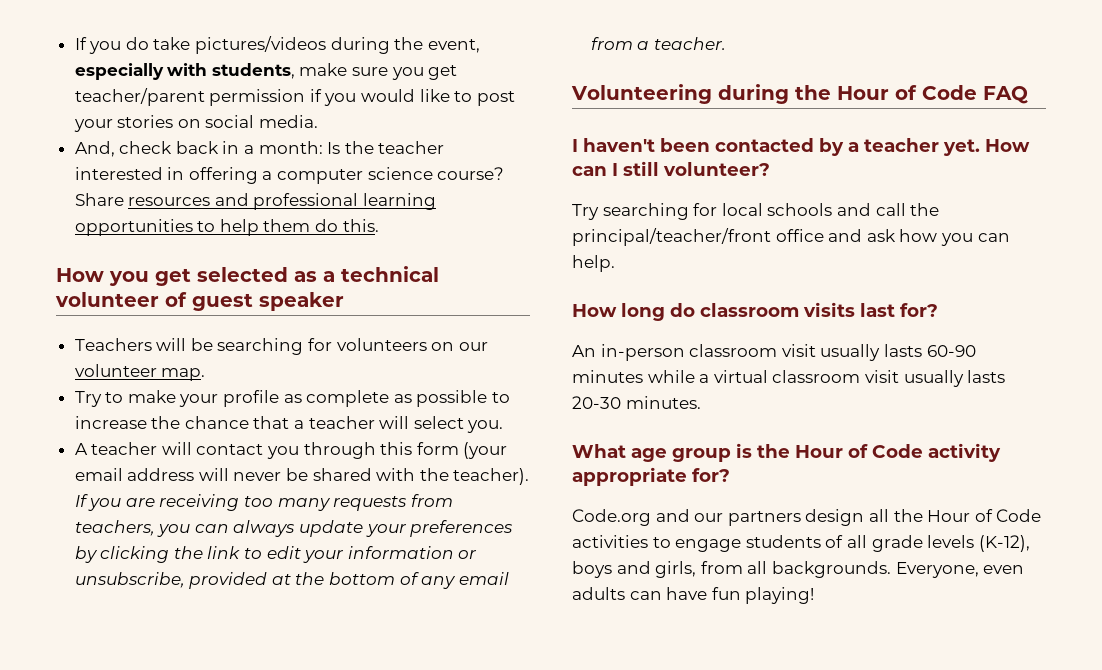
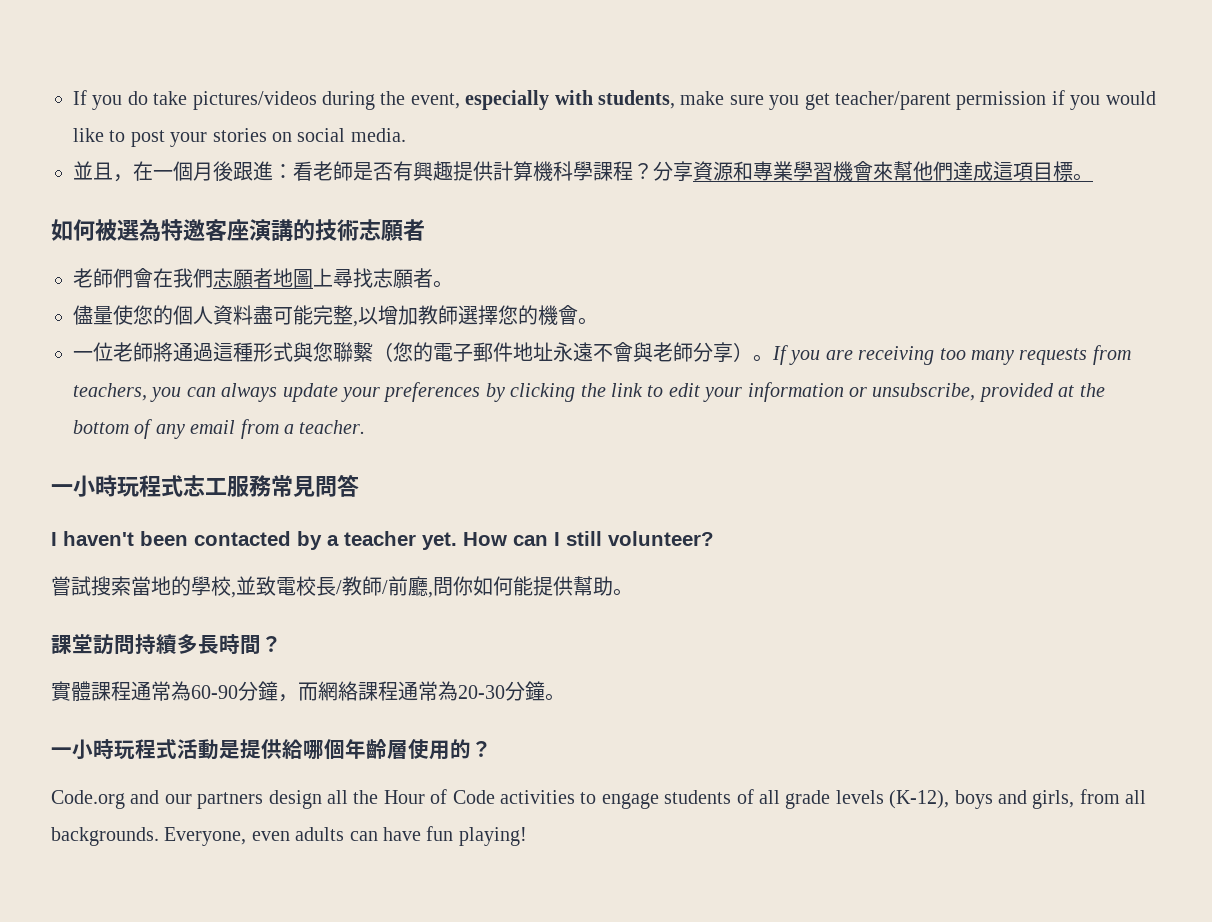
- And, check back in a month: Is the teacher interested in offering a computer science course? Share resources and professional learning opportunities to help them do this.
- How you get selected as a technical volunteer of guest speaker
- Teachers will be searching for volunteers on our volunteer map.
- Try to make your profile as complete as possible to increase the chance that a teacher will select you.
- A teacher will contact you through this form (your email address will never be shared with the teacher).
+ 並且，在一個月後跟進：看老師是否有興趣提供計算機科學課程？分享資源和專業學習機會來幫他們達成這項目標。
+ 如何被選為特邀客座演講的技術志願者
+ 老師們會在我們志願者地圖上尋找志願者。
+ 儘量使您的個人資料盡可能完整,以增加教師選擇您的機會。
+ 一位老師將通過這種形式與您聯繫（您的電子郵件地址永遠不會與老師分享）。
- Volunteering during the Hour of Code FAQ
+ 一小時玩程式志工服務常見問答
- Try searching for local schools and call the principal/teacher/front office and ask how you can help.
- How long do classroom visits last for?
- An in-person classroom visit usually lasts 60-90 minutes while a virtual classroom visit usually lasts 20-30 minutes.
- What age group is the Hour of Code activity appropriate for?
+ 嘗試搜索當地的學校,並致電校長/教師/前廳,問你如何能提供幫助。
+ 課堂訪問持續多長時間？
+ 實體課程通常為60-90分鐘，而網絡課程通常為20-30分鐘。
+ 一小時玩程式活動是提供給哪個年齡層使用的？

